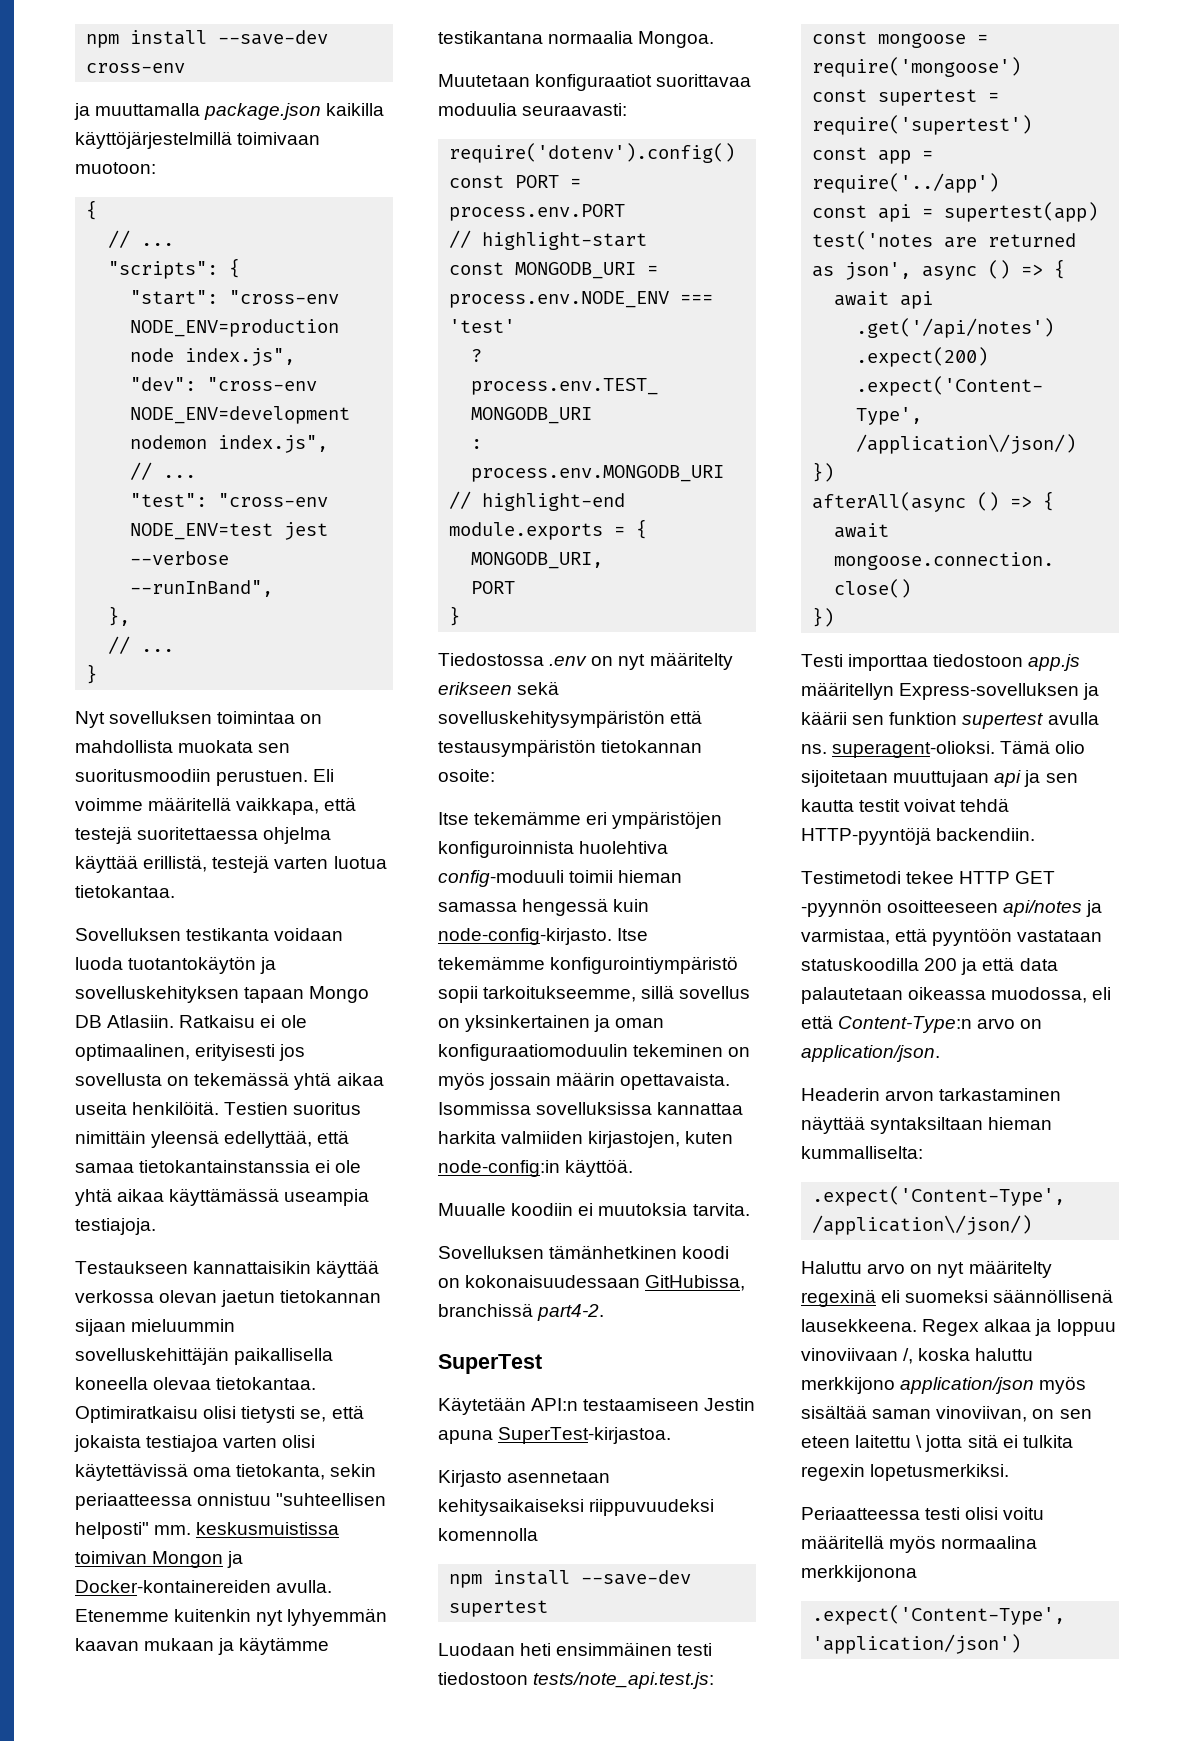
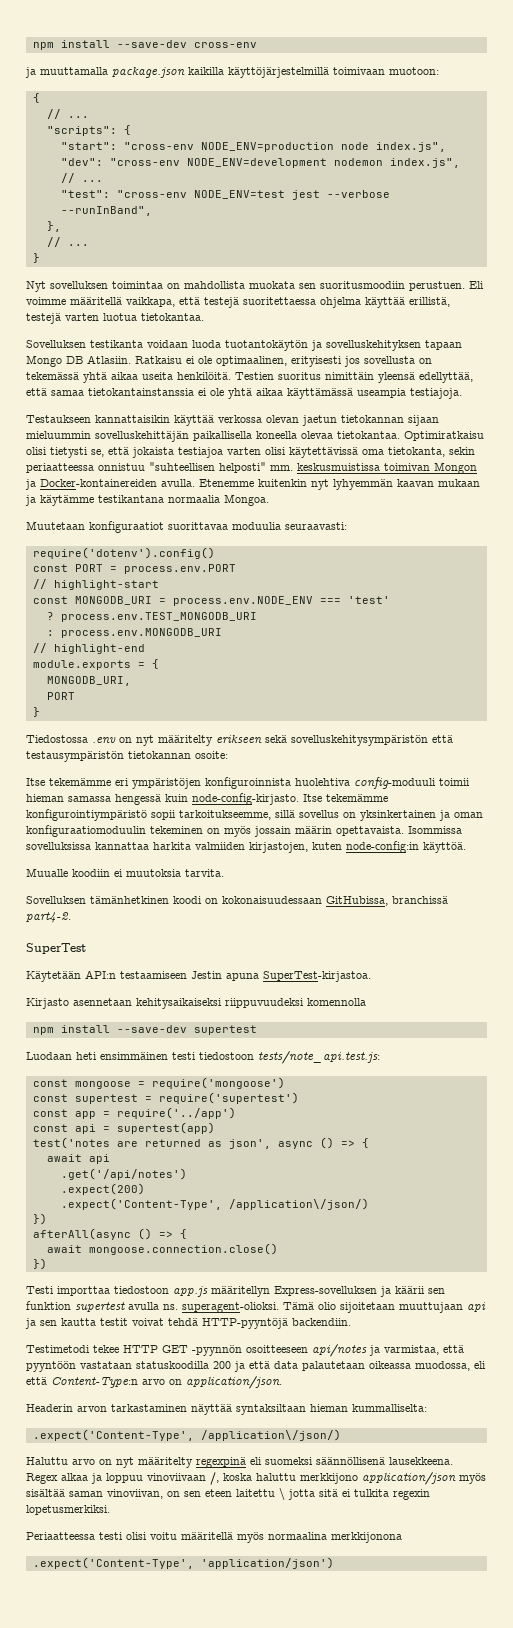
- Haluttu arvo on nyt määritelty regexinä eli suomeksi säännöllisenä lausekkeena.
+ Haluttu arvo on nyt määritelty regexpinä eli suomeksi säännöllisenä lausekkeena.

